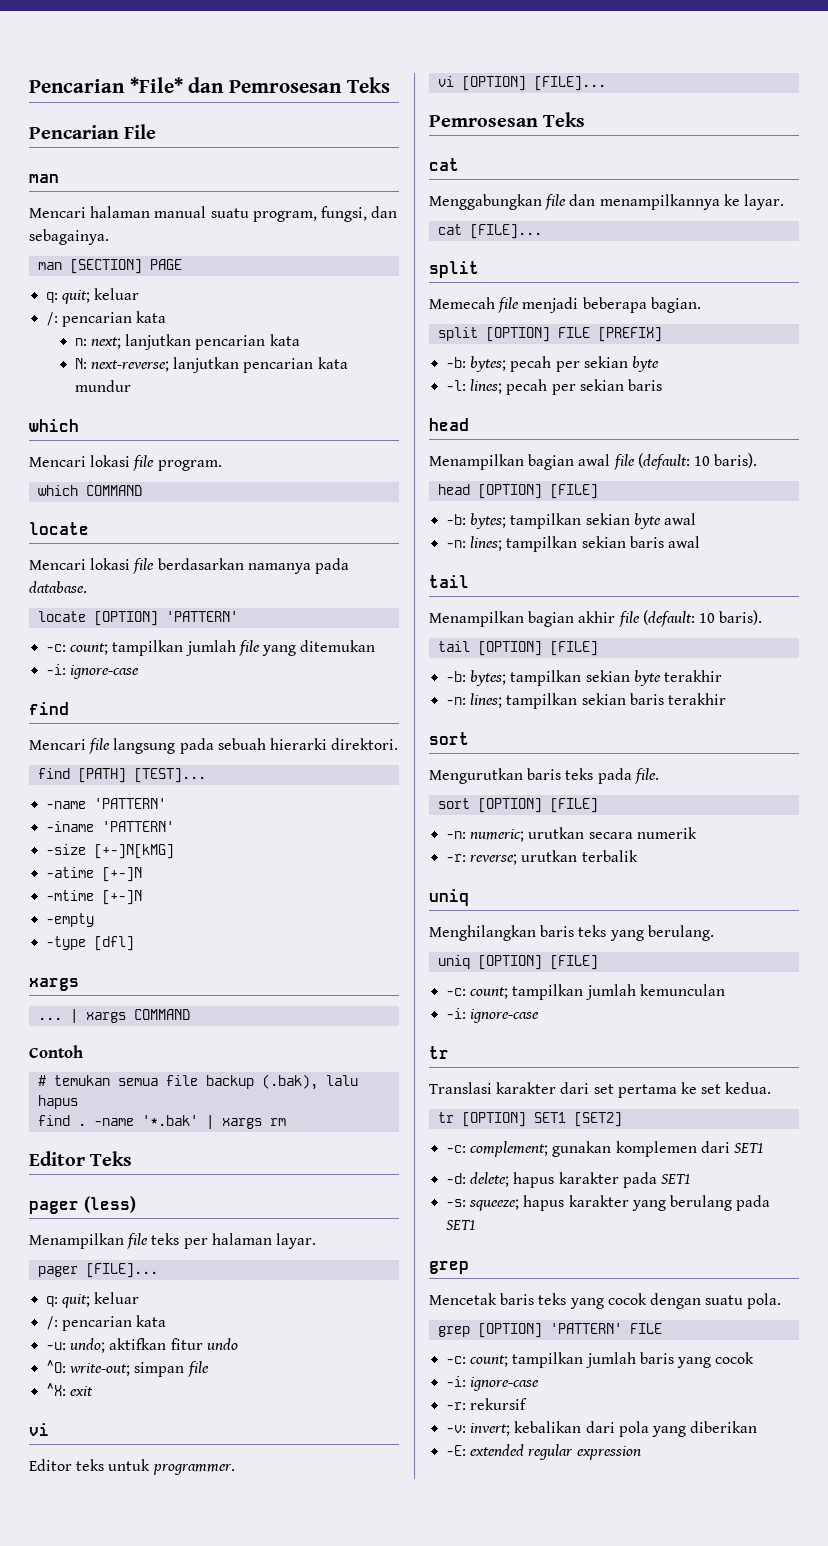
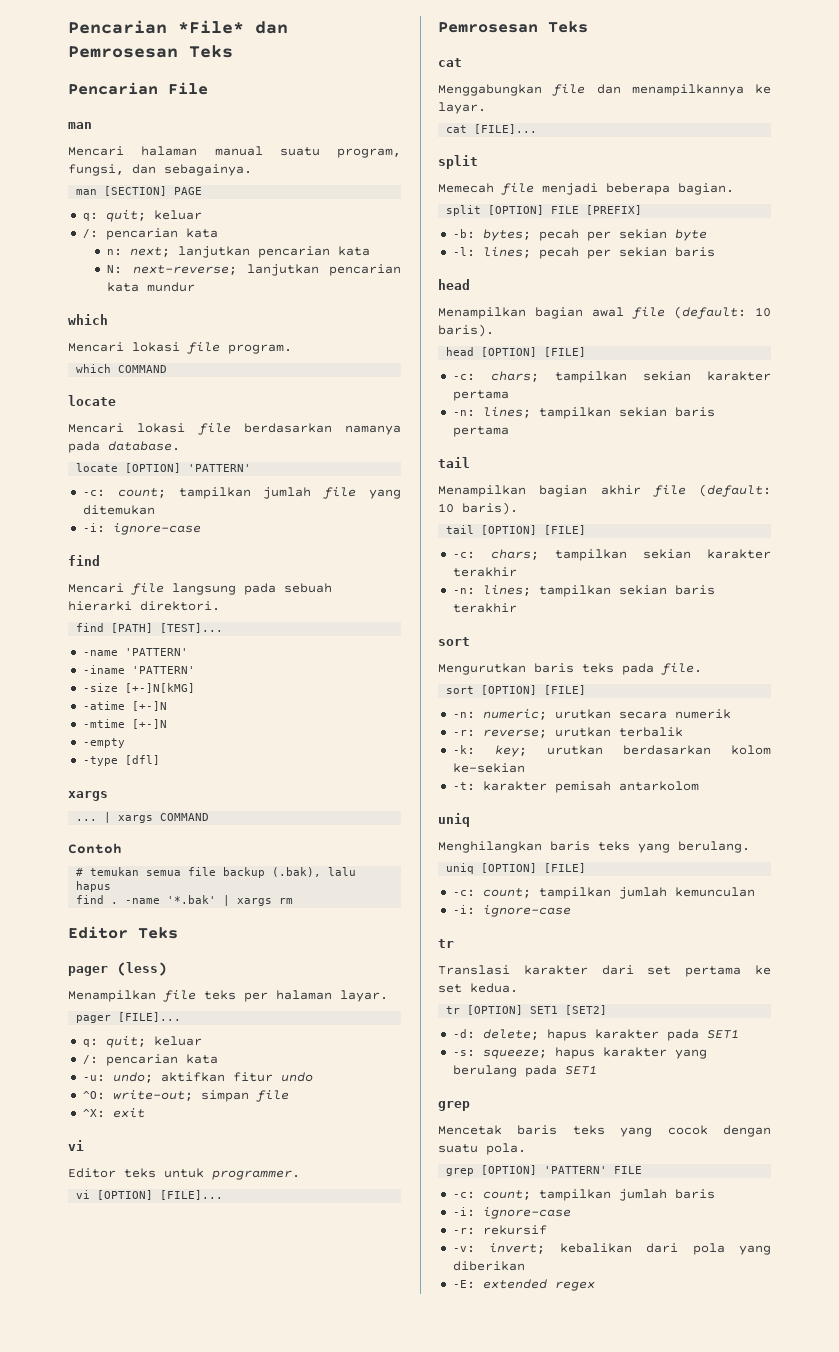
- -b: bytes; tampilkan sekian byte awal
- -n: lines; tampilkan sekian baris awal
+ -c: chars; tampilkan sekian karakter pertama
+ -n: lines; tampilkan sekian baris pertama
- -b: bytes; tampilkan sekian byte terakhir
+ -c: chars; tampilkan sekian karakter terakhir
+ -k: key; urutkan berdasarkan kolom ke-sekian
+ -t: karakter pemisah antarkolom
- -c: complement; gunakan komplemen dari SET1
- -c: count; tampilkan jumlah baris yang cocok
+ -c: count; tampilkan jumlah baris
- -E: extended regular expression
+ -E: extended regex

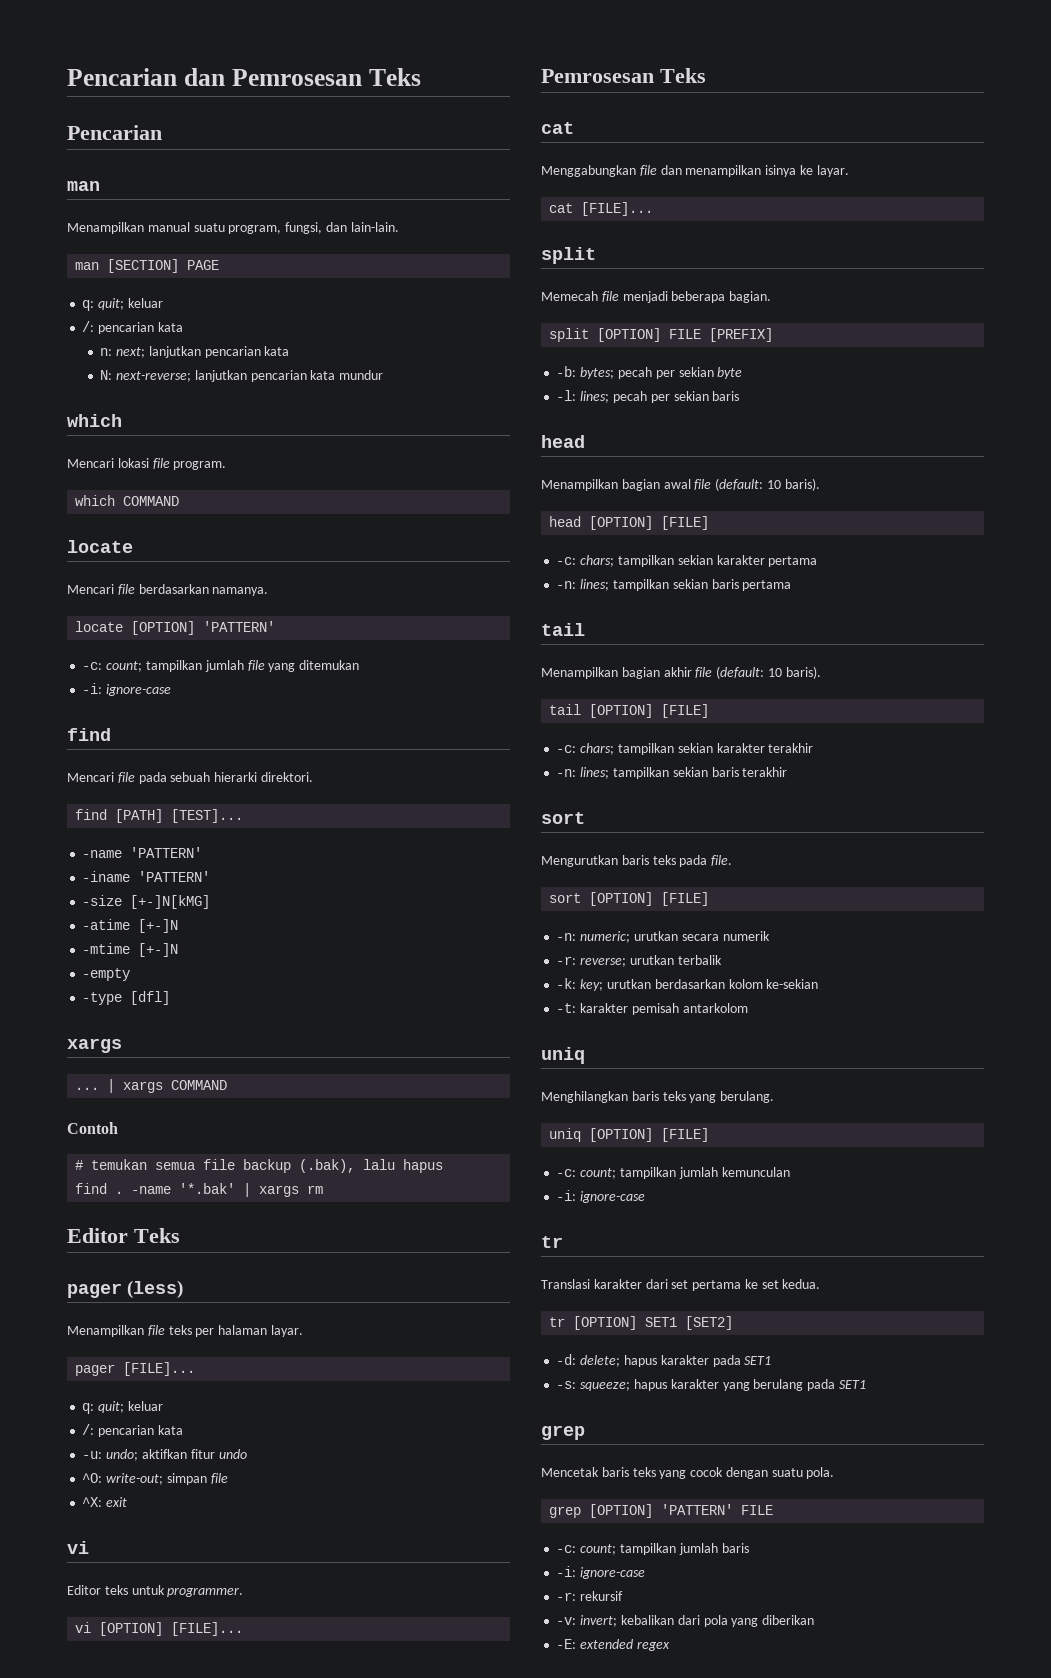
- Pencarian *File* dan Pemrosesan Teks
- Pencarian File
+ Pencarian dan Pemrosesan Teks
+ Pencarian
- Mencari halaman manual suatu program, fungsi, dan sebagainya.
+ Menampilkan manual suatu program, fungsi, dan lain-lain.
- Mencari lokasi file berdasarkan namanya pada database.
+ Mencari file berdasarkan namanya.
- Mencari file langsung pada sebuah hierarki direktori.
+ Mencari file pada sebuah hierarki direktori.
- Menggabungkan file dan menampilkannya ke layar.
+ Menggabungkan file dan menampilkan isinya ke layar.

